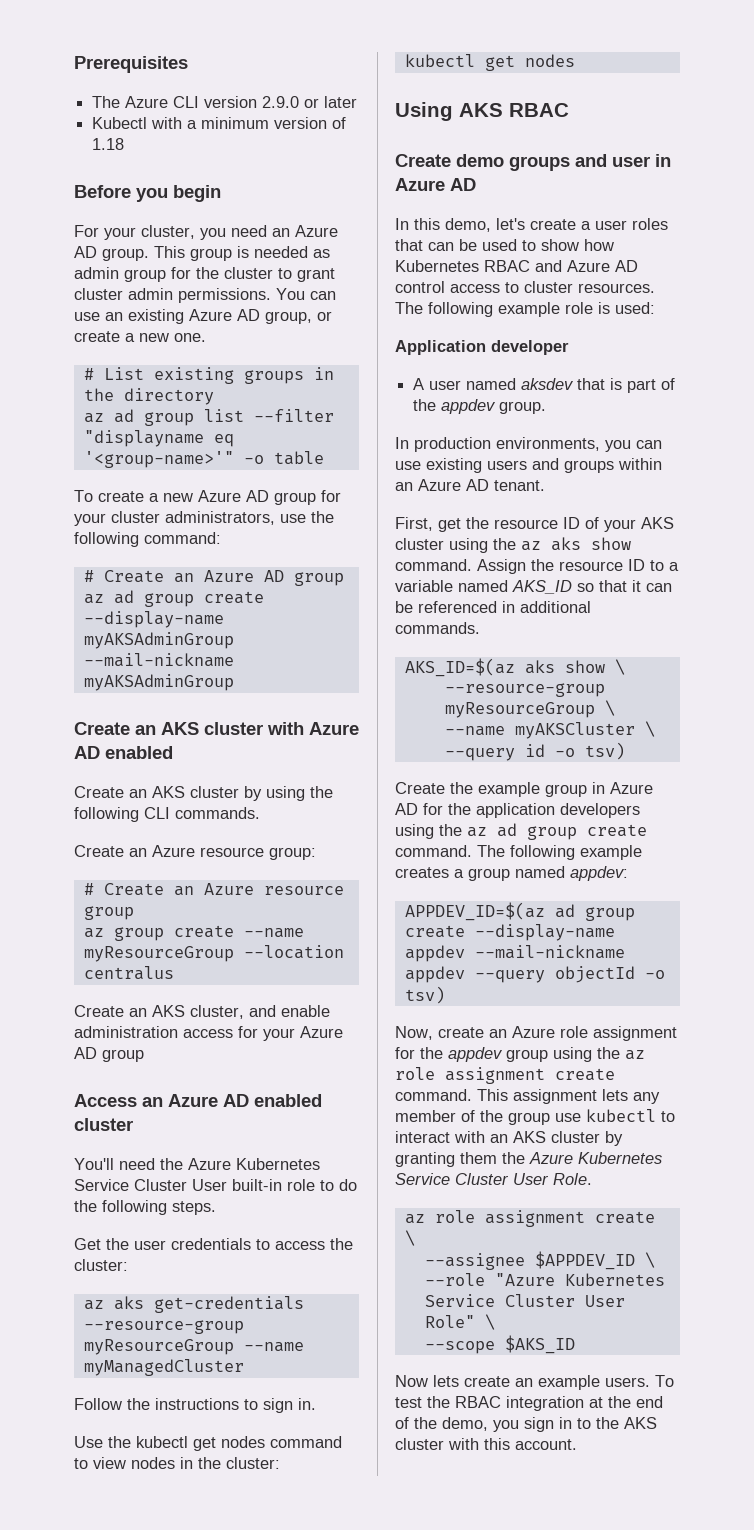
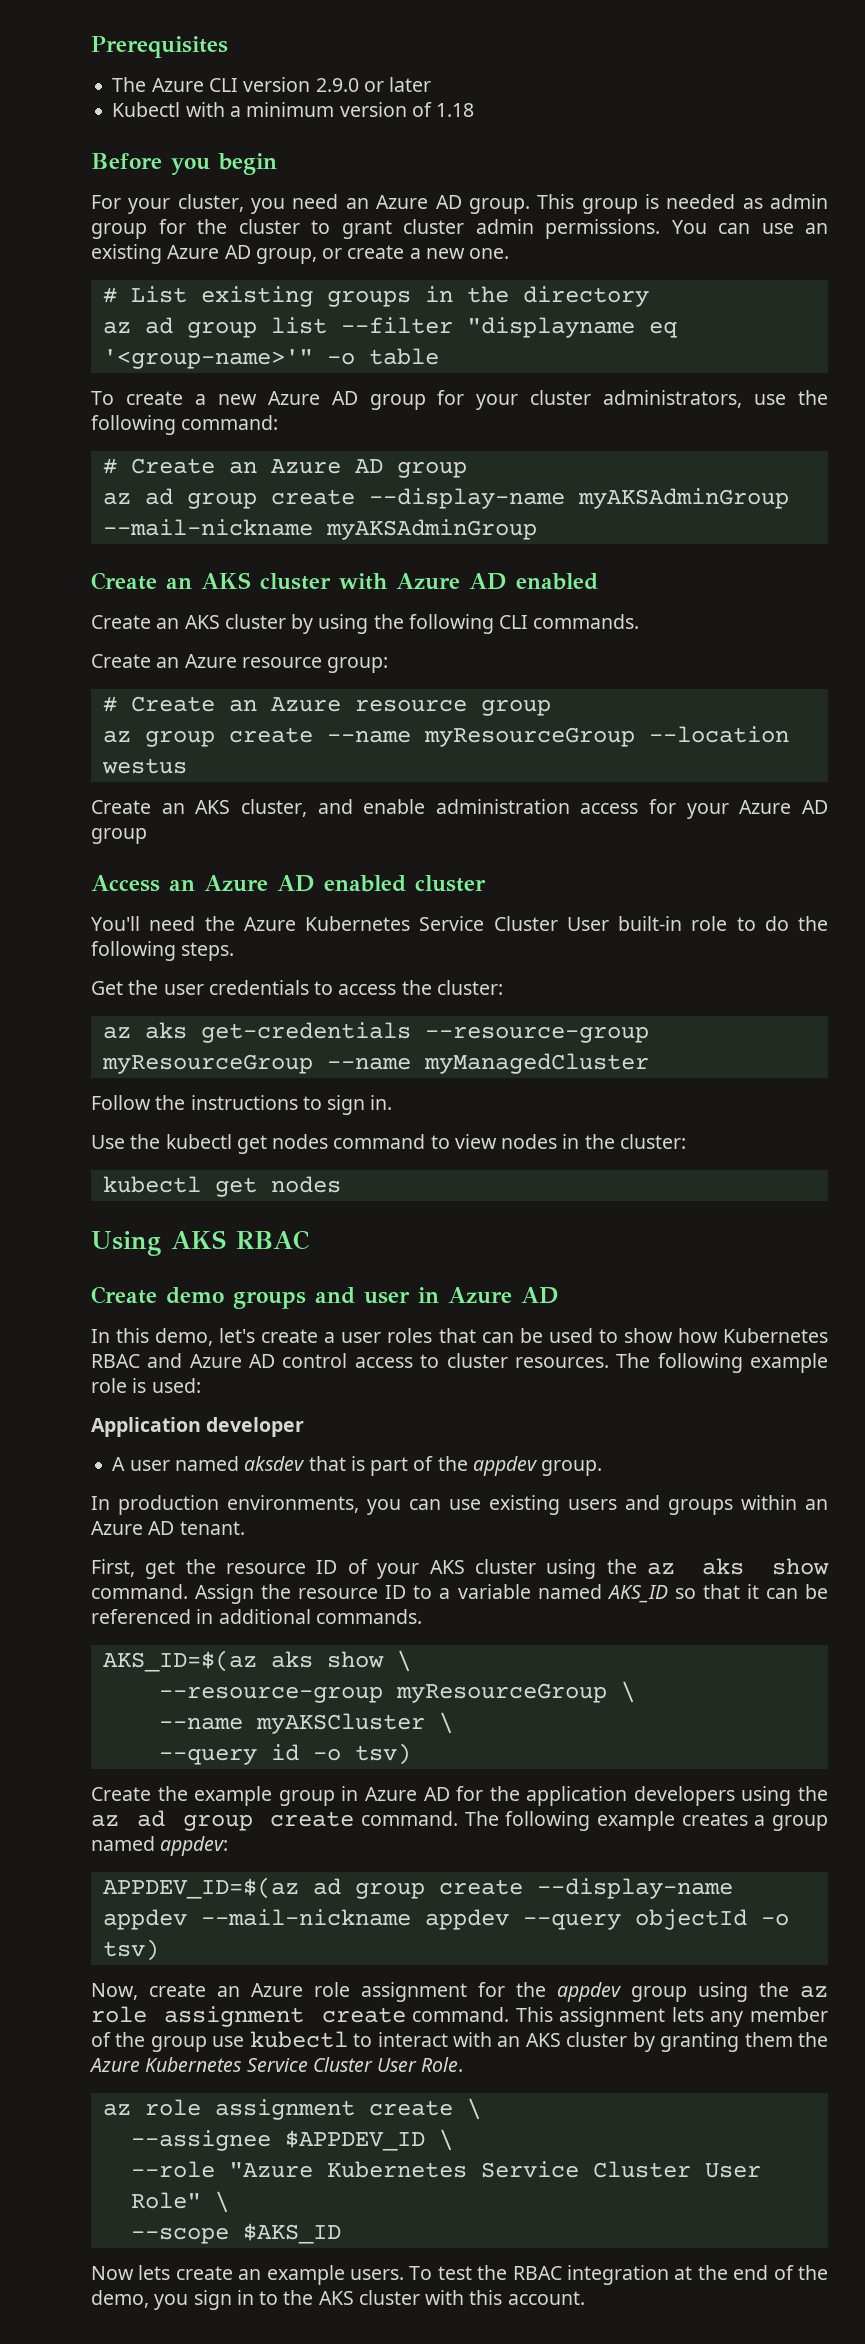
- az group create --name myResourceGroup --location centralus
+ az group create --name myResourceGroup --location westus

